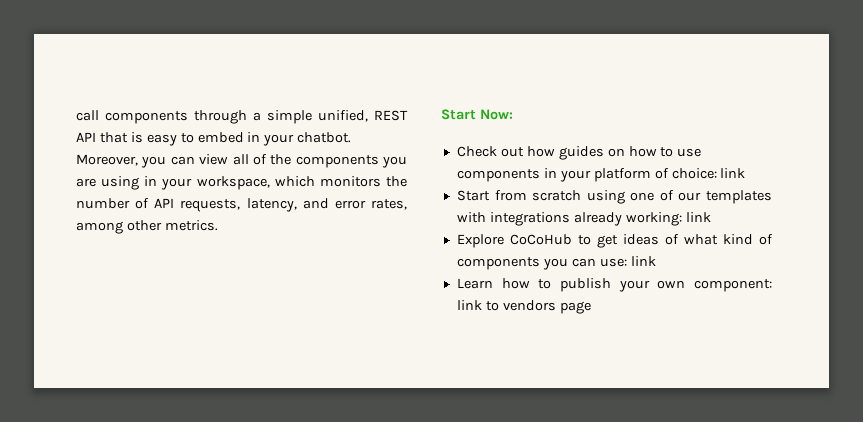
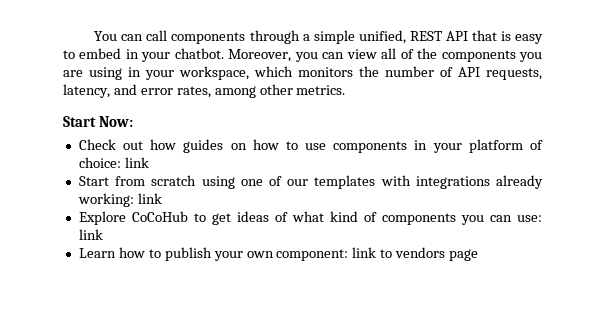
- call components through a simple unified, REST API that is easy to embed in your chatbot.
+ You can call components through a simple unified, REST API that is easy to embed in your chatbot.

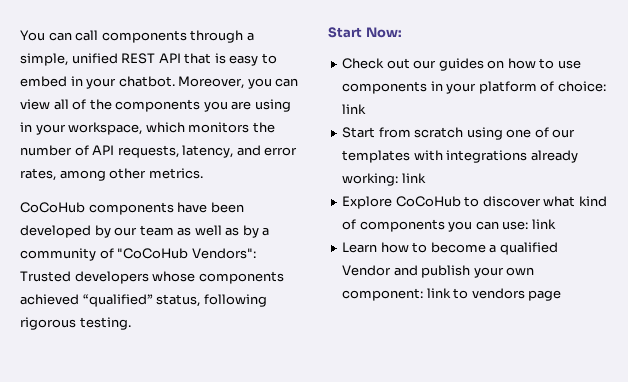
- You can call components through a simple unified, REST API that is easy to embed in your chatbot.
+ You can call components through a simple, unified REST API that is easy to embed in your chatbot.
+ CoCoHub components have been developed by our team as well as by a community of "CoCoHub Vendors": Trusted developers whose components achieved “qualified” status, following rigorous testing.
- Check out how guides on how to use components in your platform of choice: link
+ Check out our guides on how to use components in your platform of choice: link
- Explore CoCoHub to get ideas of what kind of components you can use: link
+ Explore CoCoHub to discover what kind of components you can use: link
- Learn how to publish your own component: link to vendors page
+ Learn how to become a qualified Vendor and publish your own component: link to vendors page

